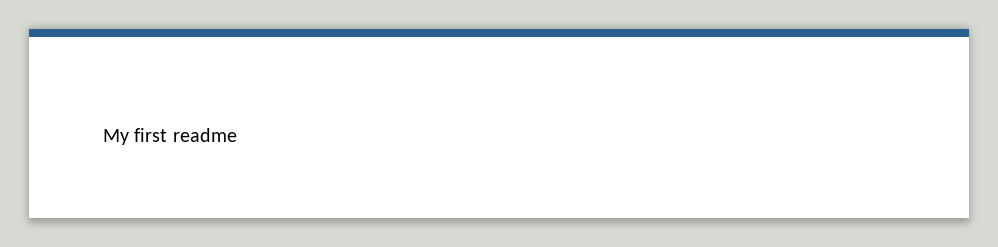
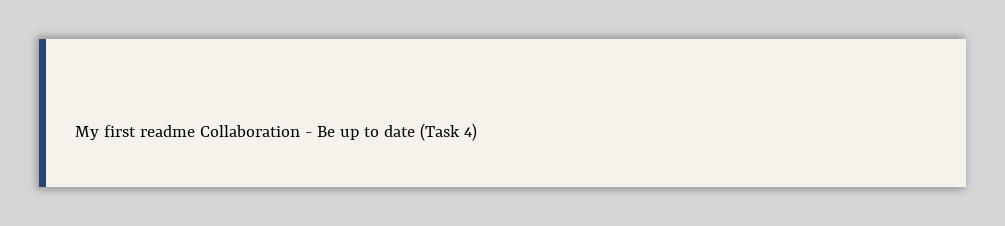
- My first readme
+ My first readme Collaboration - Be up to date (Task 4)

